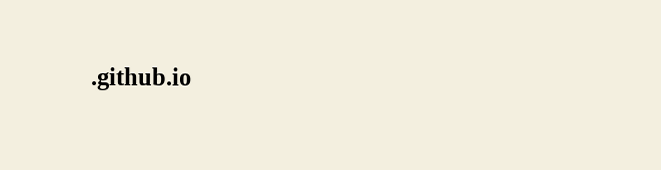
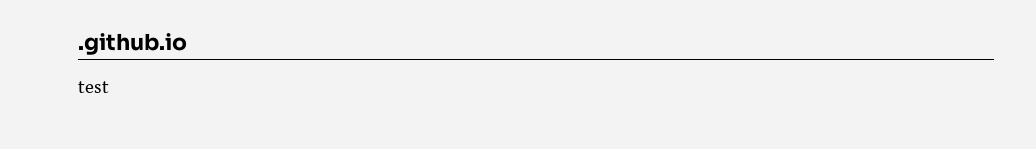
+ test

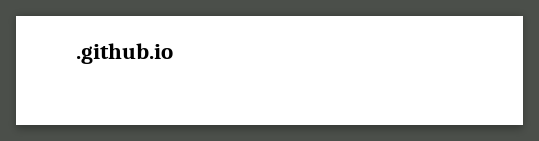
- test

